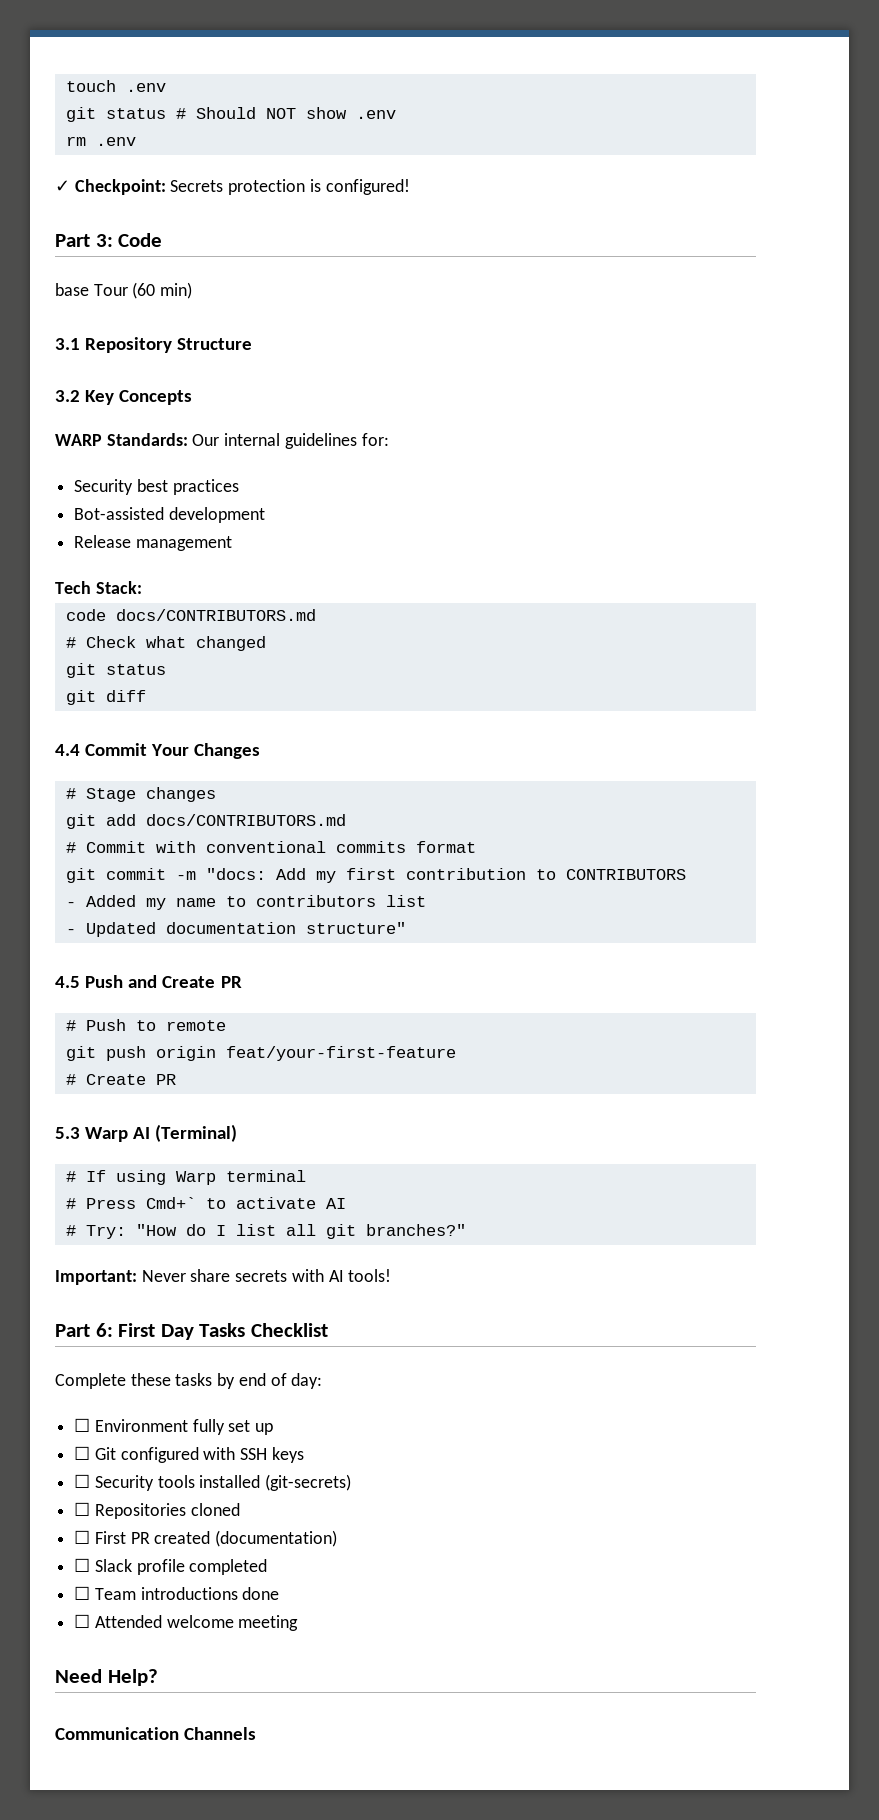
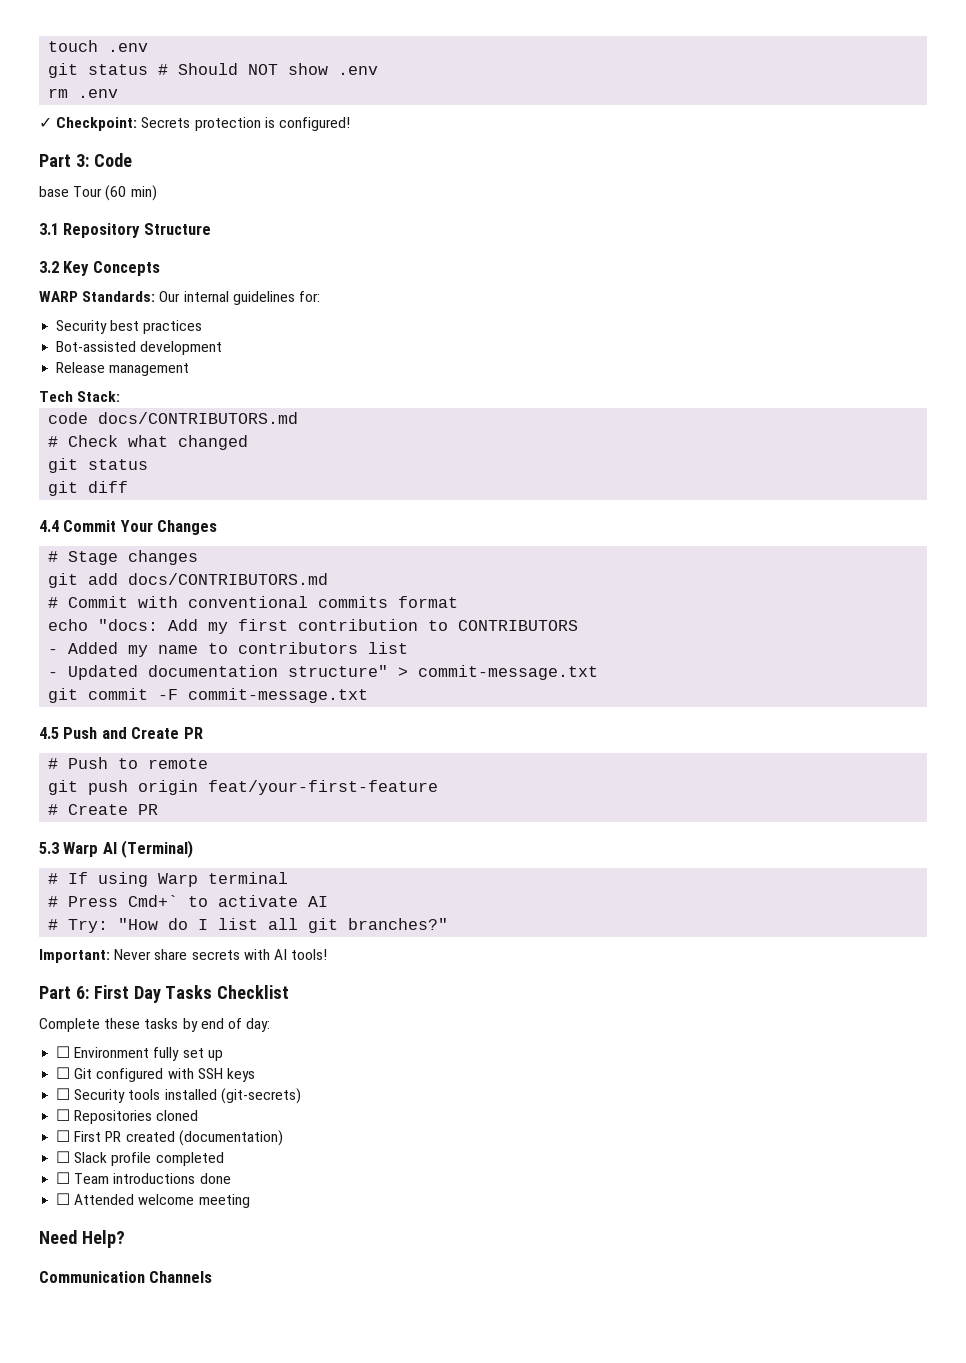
- git commit -m "docs: Add my first contribution to CONTRIBUTORS
+ echo "docs: Add my first contribution to CONTRIBUTORS
- - Updated documentation structure"
+ - Updated documentation structure" > commit-message.txt
+ git commit -F commit-message.txt

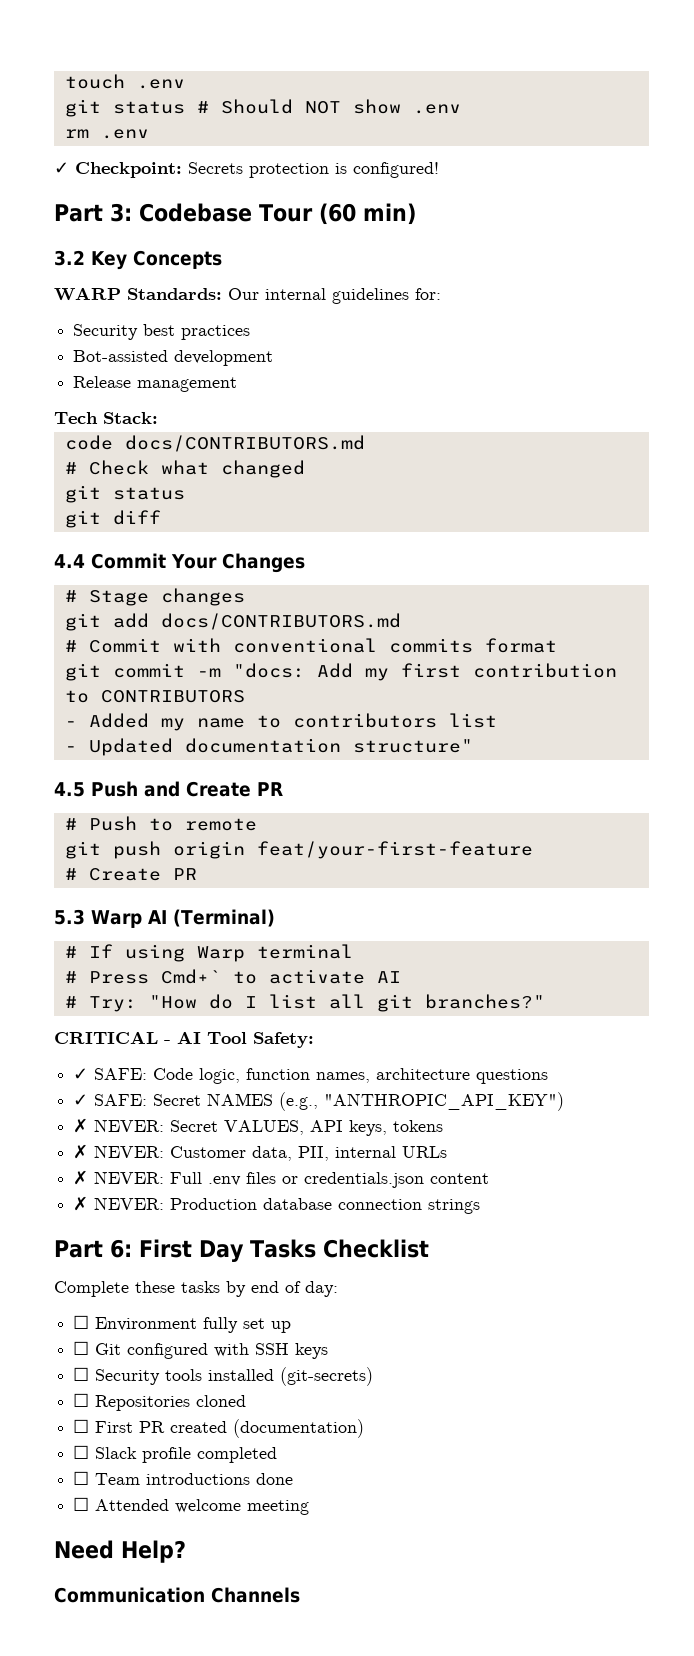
- Part 3: Code
- base Tour (60 min)
+ Part 3: Codebase Tour (60 min)
- 3.1 Repository Structure
- echo "docs: Add my first contribution to CONTRIBUTORS
+ git commit -m "docs: Add my first contribution to CONTRIBUTORS
- - Updated documentation structure" > commit-message.txt
- git commit -F commit-message.txt
+ - Updated documentation structure"
- Important: Never share secrets with AI tools!
+ CRITICAL - AI Tool Safety:
+ ✓ SAFE: Code logic, function names, architecture questions
+ ✓ SAFE: Secret NAMES (e.g., "ANTHROPIC_API_KEY")
+ ✗ NEVER: Secret VALUES, API keys, tokens
+ ✗ NEVER: Customer data, PII, internal URLs
+ ✗ NEVER: Full .env files or credentials.json content
+ ✗ NEVER: Production database connection strings

